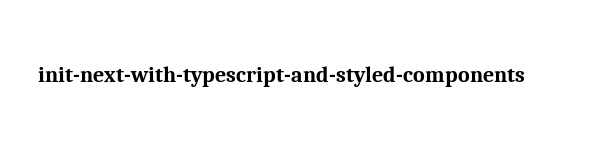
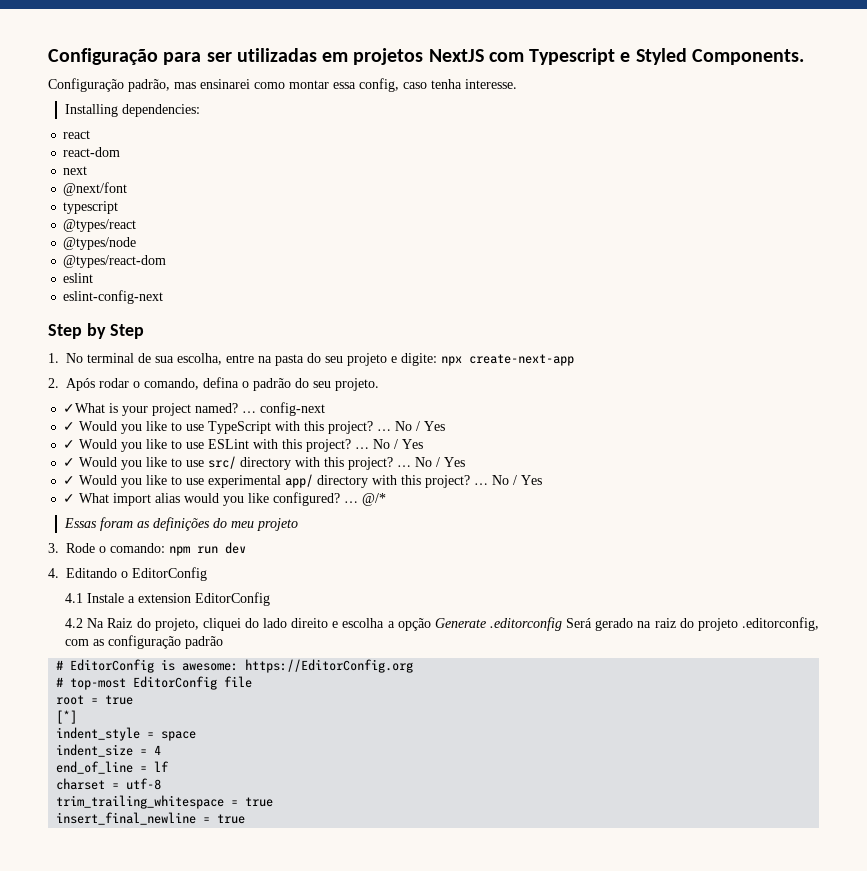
- init-next-with-typescript-and-styled-components
+ Configuração para ser utilizadas em projetos NextJS com Typescript e Styled Components.
+ Configuração padrão, mas ensinarei como montar essa config, caso tenha interesse.
+ Installing dependencies:
+ react
+ react-dom
+ next
+ @next/font
+ typescript
+ @types/react
+ @types/node
+ @types/react-dom
+ eslint
+ eslint-config-next
+ Step by Step
+ 1. No terminal de sua escolha, entre na pasta do seu projeto e digite: npx create-next-app
+ 2. Após rodar o comando, defina o padrão do seu projeto.
+ ✓What is your project named? … config-next
+ ✓ Would you like to use TypeScript with this project? … No / Yes
+ ✓ Would you like to use ESLint with this project? … No / Yes
+ ✓ Would you like to use src/ directory with this project? … No / Yes
+ ✓ Would you like to use experimental app/ directory with this project? … No / Yes
+ ✓ What import alias would you like configured? … @/*
+ Essas foram as definições do meu projeto
+ 3. Rode o comando: npm run dev
+ 4. Editando o EditorConfig
+ 4.1 Instale a extension EditorConfig
+ 4.2 Na Raiz do projeto, cliquei do lado direito e escolha a opção Generate .editorconfig Será gerado na raiz do projeto .editorconfig, com as configuração padrão
+ # EditorConfig is awesome: https://EditorConfig.org
+ # top-most EditorConfig file
+ root = true
+ [*]
+ indent_style = space
+ indent_size = 4
+ end_of_line = lf
+ charset = utf-8
+ trim_trailing_whitespace = true
+ insert_final_newline = true

